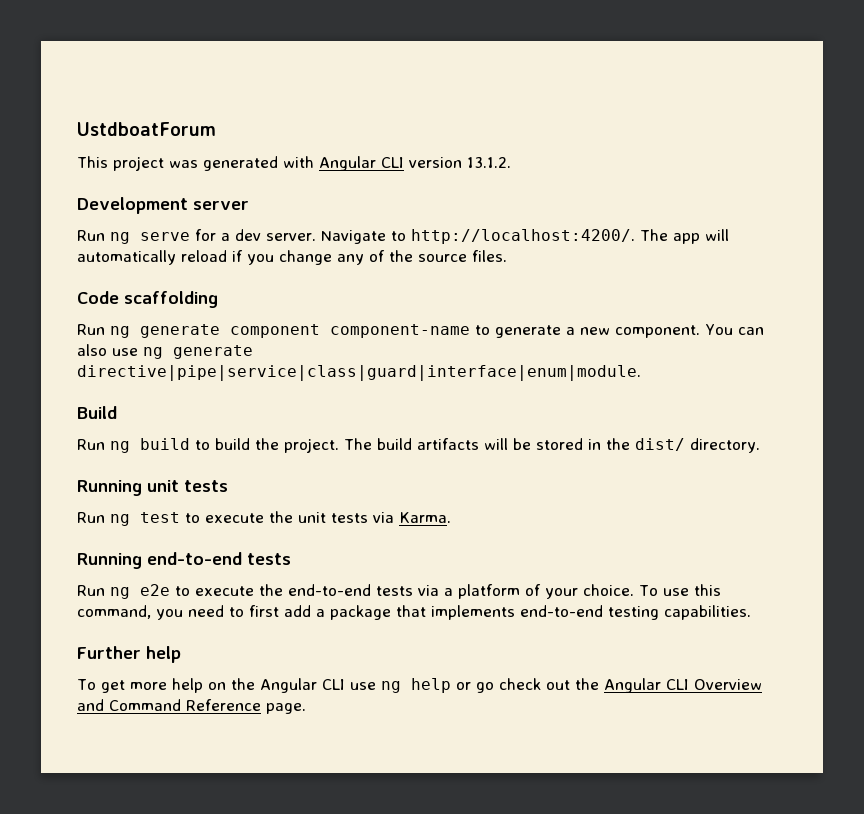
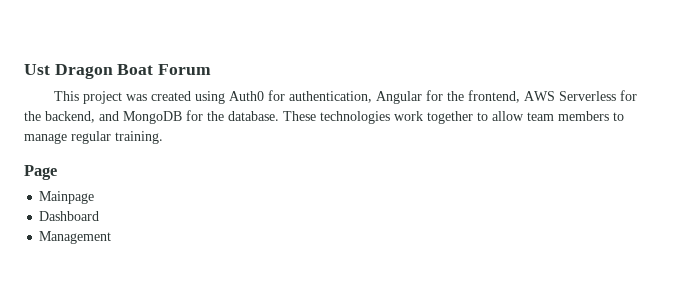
- UstdboatForum
+ Ust Dragon Boat Forum
- This project was generated with Angular CLI version 13.1.2.
- Development server
- Run ng serve for a dev server. Navigate to http://localhost:4200/. The app will automatically reload if you change any of the source files.
- Code scaffolding
- Run ng generate component component-name to generate a new component. You can also use ng generate directive|pipe|service|class|guard|interface|enum|module.
- Build
- Run ng build to build the project. The build artifacts will be stored in the dist/ directory.
- Running unit tests
- Run ng test to execute the unit tests via Karma.
- Running end-to-end tests
- Run ng e2e to execute the end-to-end tests via a platform of your choice. To use this command, you need to first add a package that implements end-to-end testing capabilities.
- Further help
- To get more help on the Angular CLI use ng help or go check out the Angular CLI Overview and Command Reference page.
+ This project was created using Auth0 for authentication, Angular for the frontend, AWS Serverless for the backend, and MongoDB for the database. These technologies work together to allow team members to manage regular training.
+ Page
+ Mainpage
+ Dashboard
+ Management

